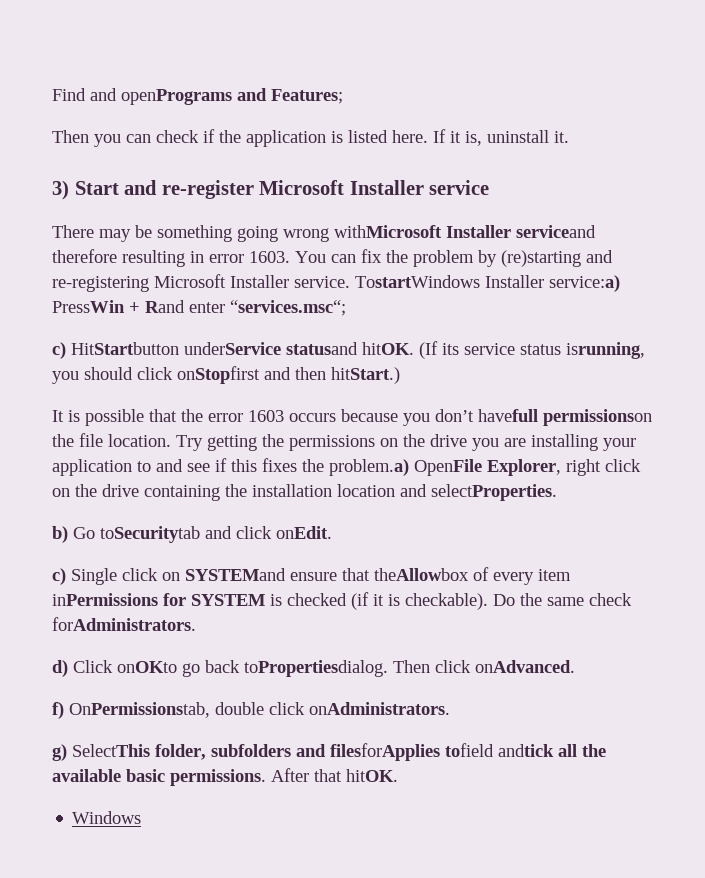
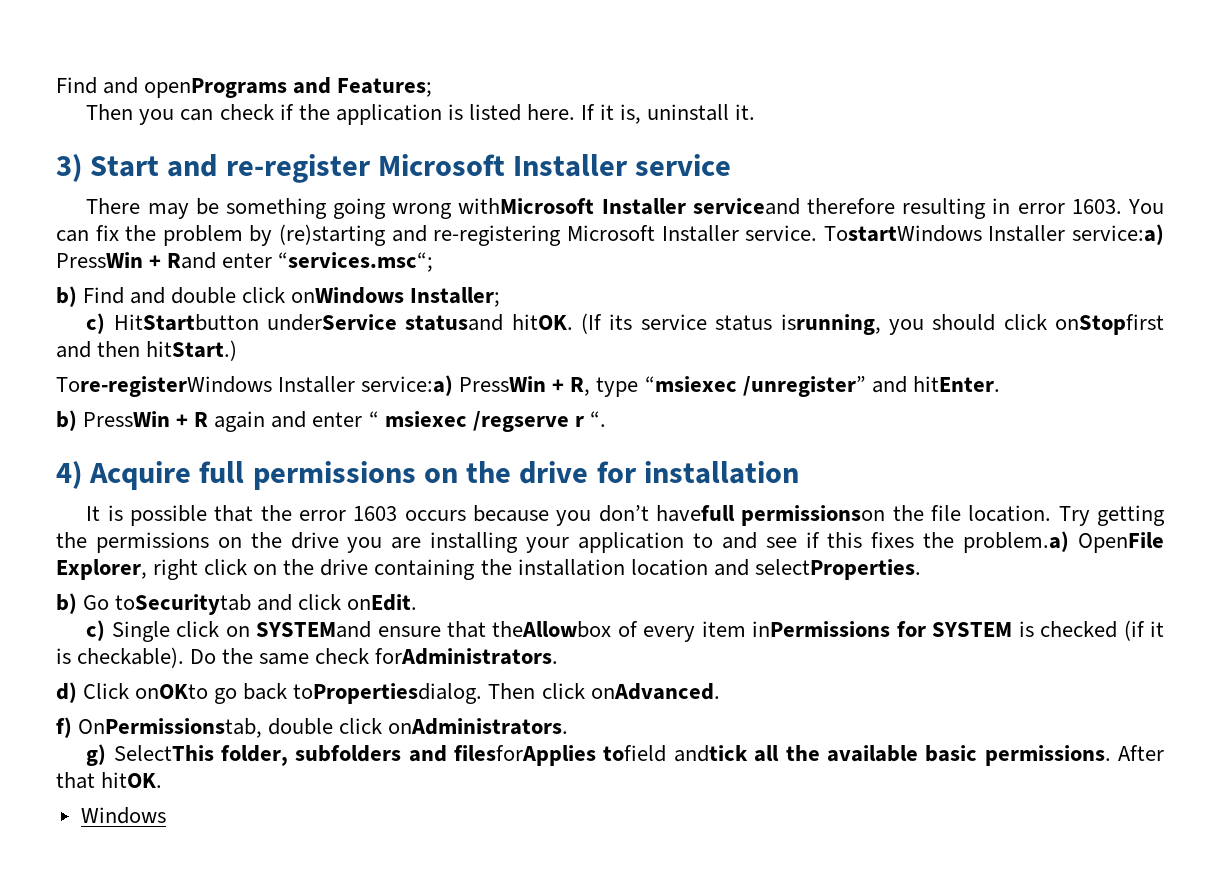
+ b) Find and double click onWindows Installer;
+ Tore-registerWindows Installer service:a) PressWin + R, type “msiexec /unregister” and hitEnter.
+ b) PressWin + R again and enter “ msiexec /regserve r “.
+ 4) Acquire full permissions on the drive for installation

